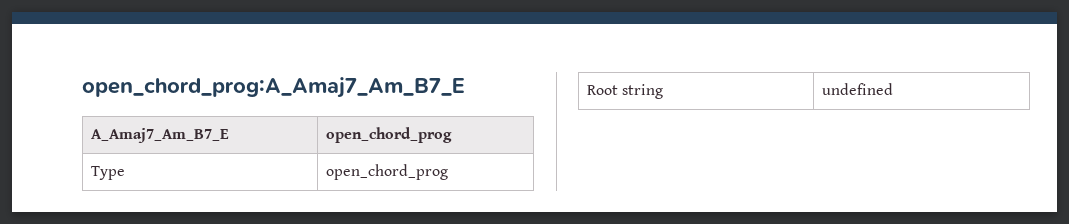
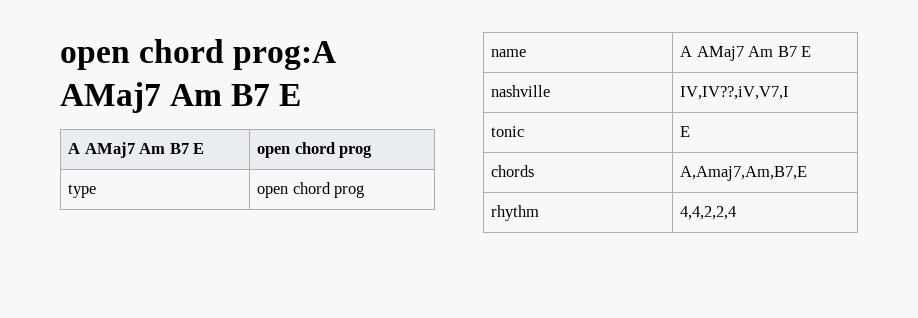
- open_chord_prog:A_Amaj7_Am_B7_E
- A_Amaj7_Am_B7_E | open_chord_prog
- Type | open_chord_prog
- Root string | undefined
+ open chord prog:A AMaj7 Am B7 E
+ A AMaj7 Am B7 E | open chord prog
+ type | open chord prog
+ name | A AMaj7 Am B7 E
+ nashville | IV,IV??,iV,V7,I
+ tonic | E
+ chords | A,Amaj7,Am,B7,E
+ rhythm | 4,4,2,2,4

